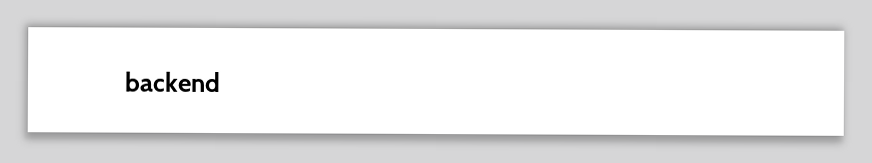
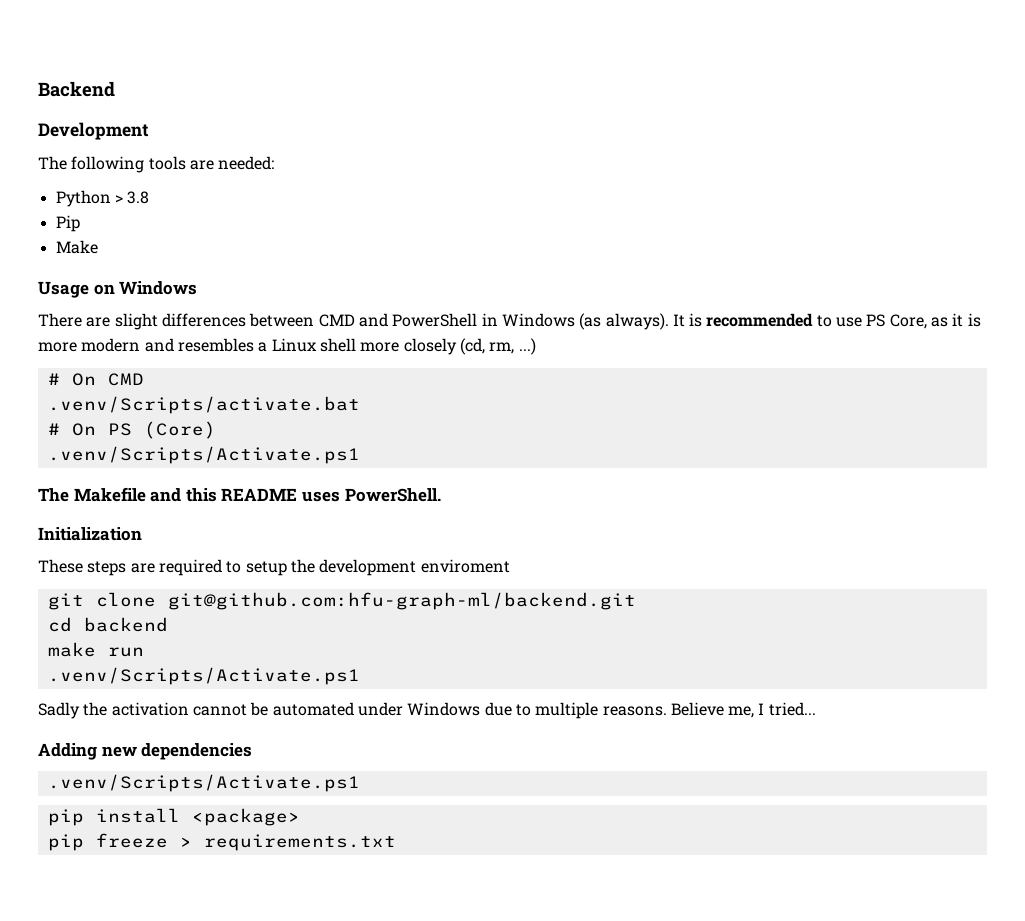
- backend
+ Backend
+ Development
+ The following tools are needed:
+ Python > 3.8
+ Pip
+ Make
+ Usage on Windows
+ There are slight differences between CMD and PowerShell in Windows (as always). It is recommended to use PS Core, as it is more modern and resembles a Linux shell more closely (cd, rm, ...)
+ # On CMD
+ .venv/Scripts/activate.bat
+ # On PS (Core)
+ .venv/Scripts/Activate.ps1
+ The Makefile and this README uses PowerShell.
+ Initialization
+ These steps are required to setup the development enviroment
+ git clone git@github.com:hfu-graph-ml/backend.git
+ cd backend
+ make run
+ .venv/Scripts/Activate.ps1
+ Sadly the activation cannot be automated under Windows due to multiple reasons. Believe me, I tried...
+ Adding new dependencies
+ .venv/Scripts/Activate.ps1
+ pip install <package>
+ pip freeze > requirements.txt

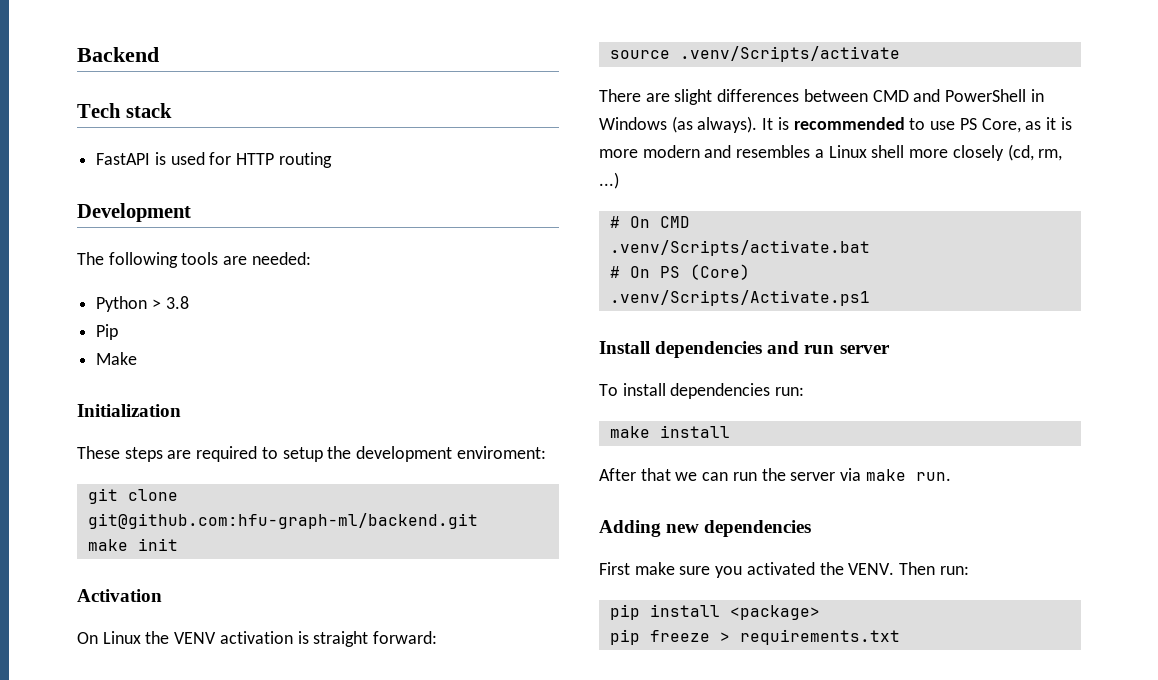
+ Tech stack
+ FastAPI is used for HTTP routing
- Usage on Windows
+ Initialization
+ These steps are required to setup the development enviroment:
+ git clone git@github.com:hfu-graph-ml/backend.git
+ make init
+ Activation
+ On Linux the VENV activation is straight forward:
+ source .venv/Scripts/activate
- The Makefile and this README uses PowerShell.
- Initialization
- These steps are required to setup the development enviroment
- git clone git@github.com:hfu-graph-ml/backend.git
- cd backend
- make run
- .venv/Scripts/Activate.ps1
- Sadly the activation cannot be automated under Windows due to multiple reasons. Believe me, I tried...
+ Install dependencies and run server
+ To install dependencies run:
+ make install
+ After that we can run the server via make run.
  Adding new dependencies
- .venv/Scripts/Activate.ps1
+ First make sure you activated the VENV. Then run:

